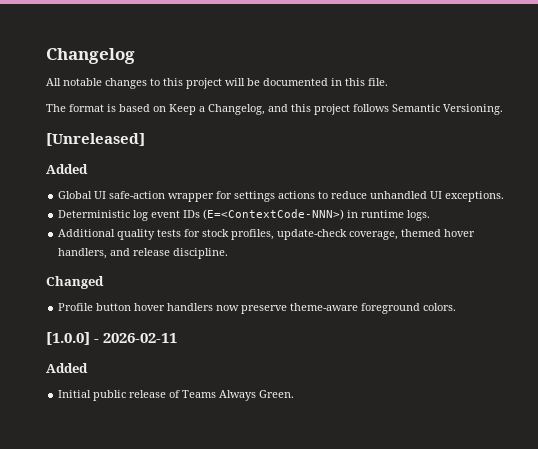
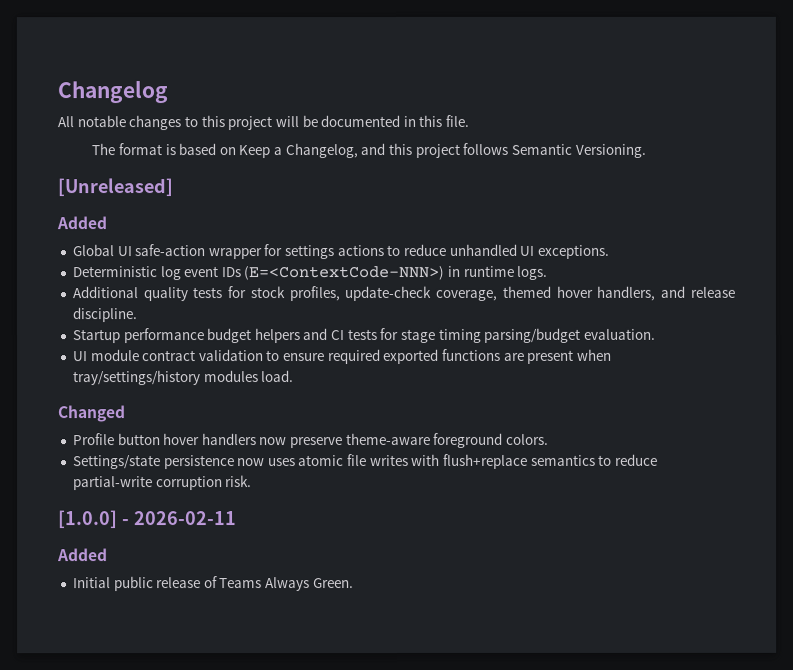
+ Startup performance budget helpers and CI tests for stage timing parsing/budget evaluation.
+ UI module contract validation to ensure required exported functions are present when tray/settings/history modules load.
+ Settings/state persistence now uses atomic file writes with flush+replace semantics to reduce partial-write corruption risk.

